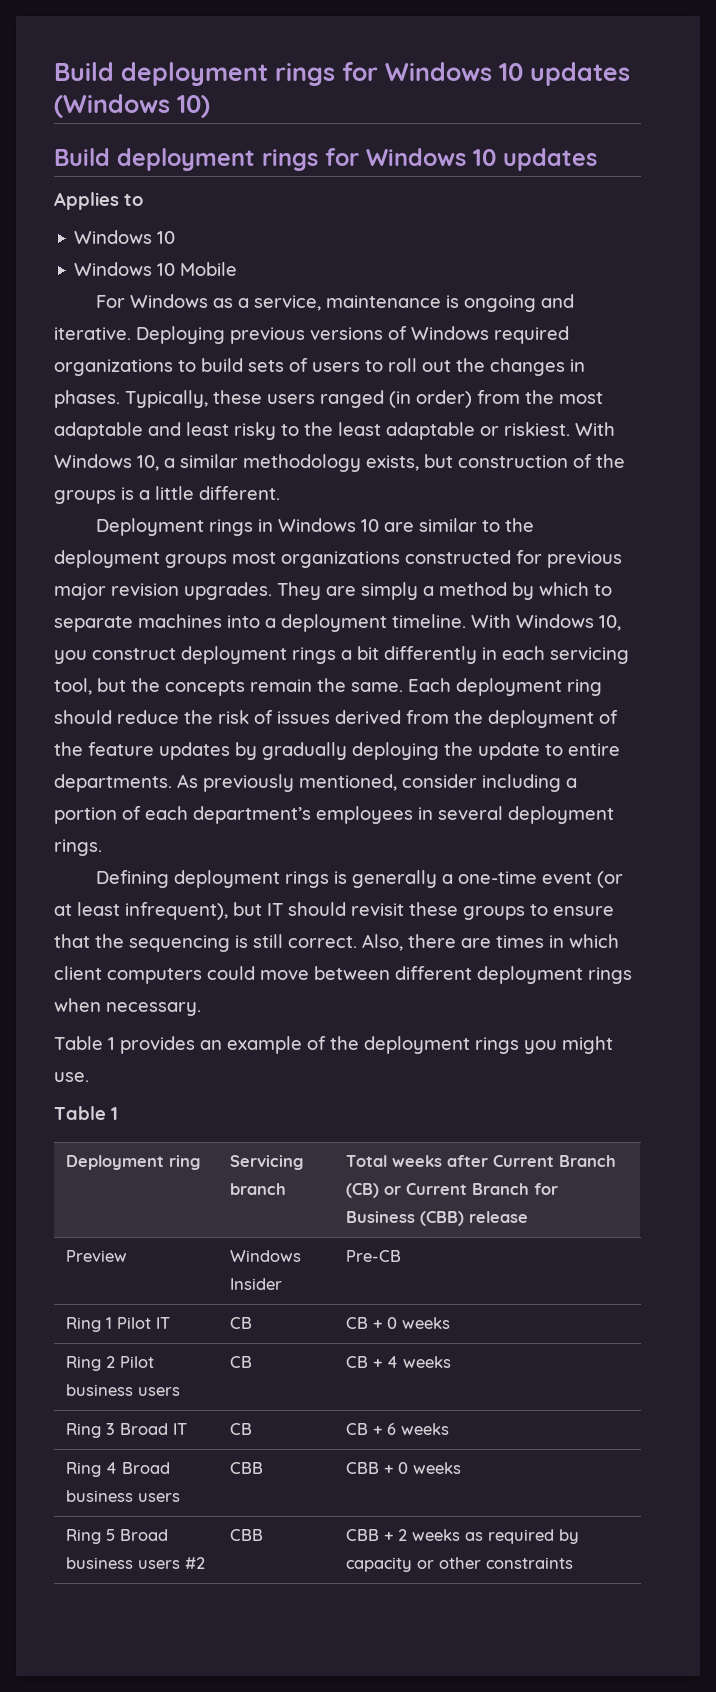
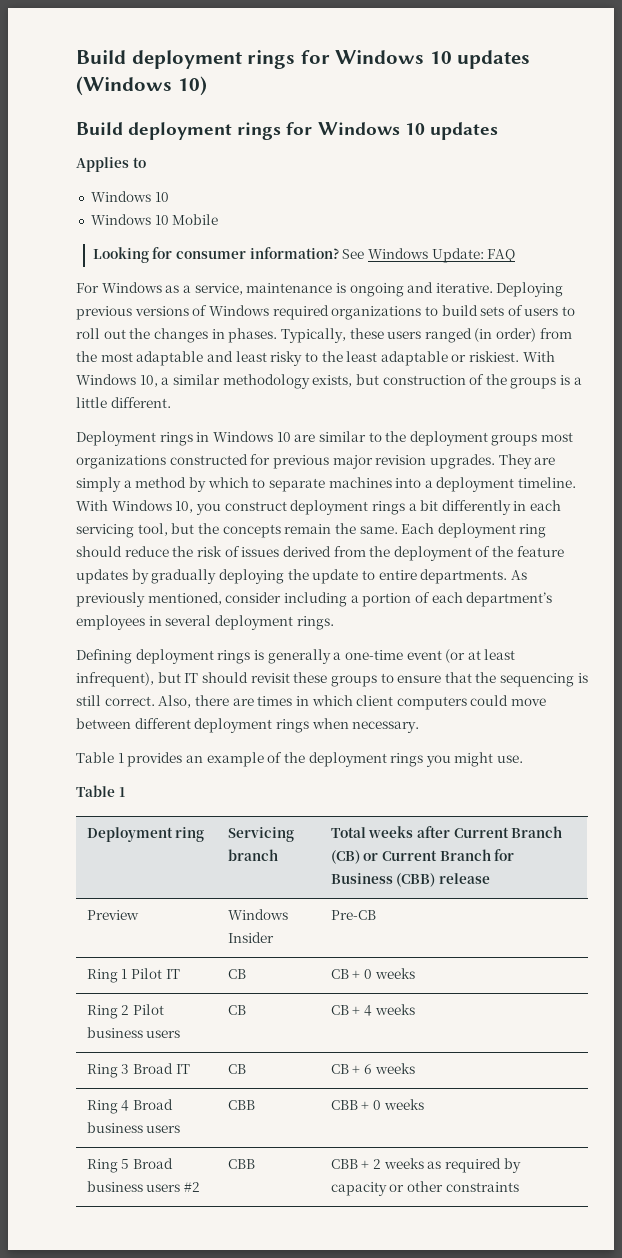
+ Looking for consumer information? See Windows Update: FAQ

